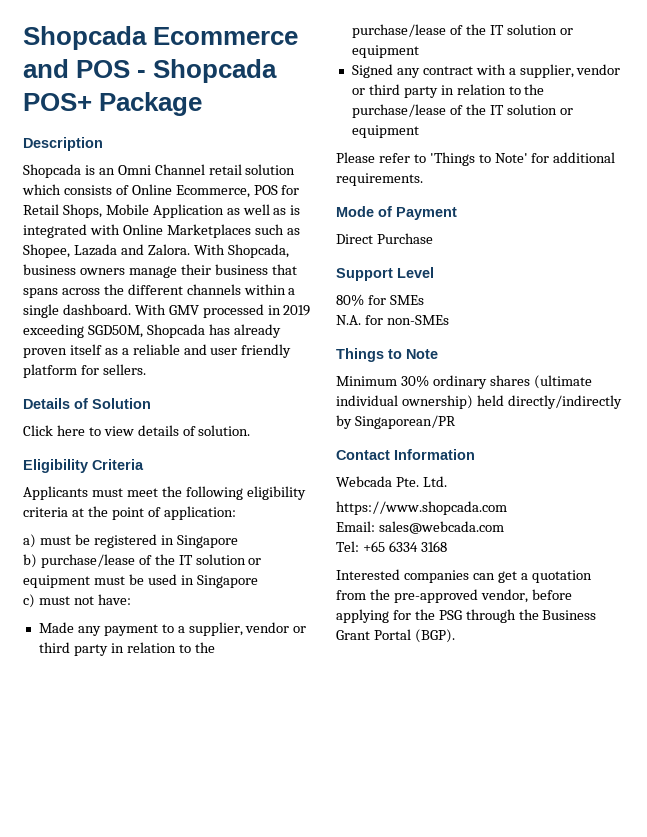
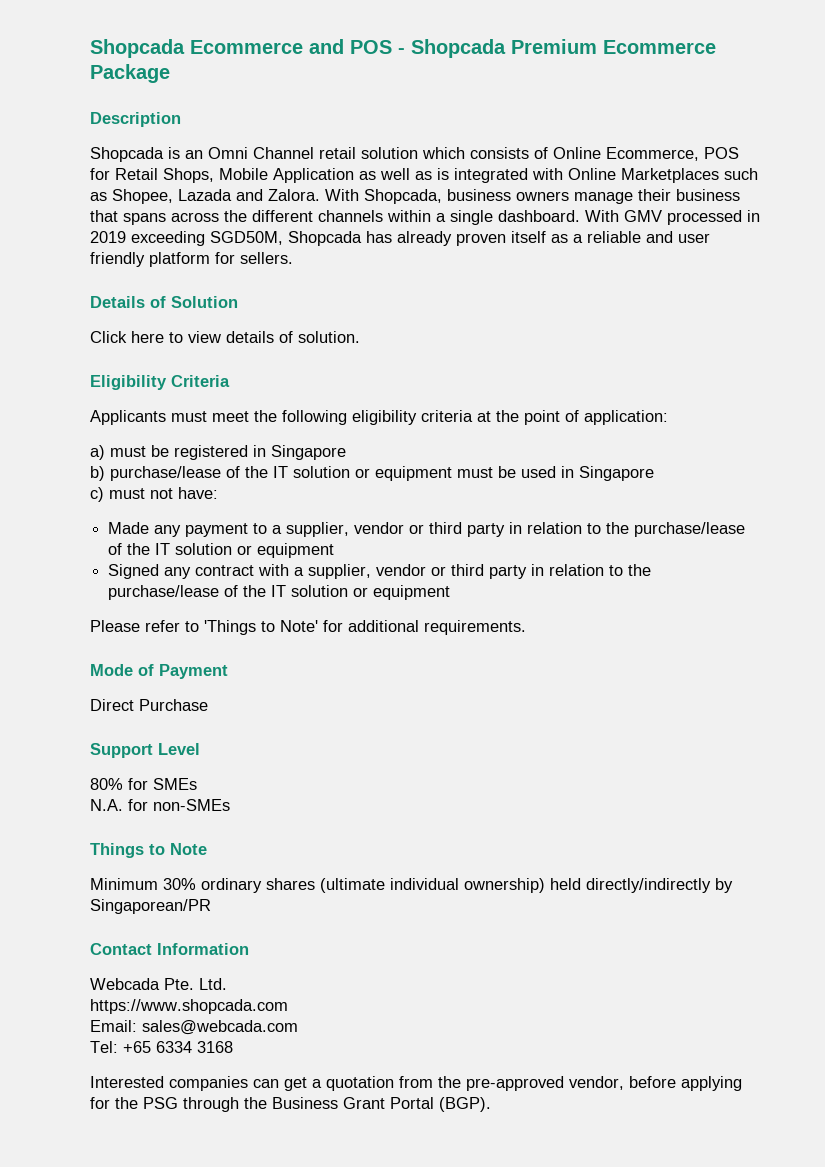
- Shopcada Ecommerce and POS - Shopcada POS+ Package
+ Shopcada Ecommerce and POS - Shopcada Premium Ecommerce Package

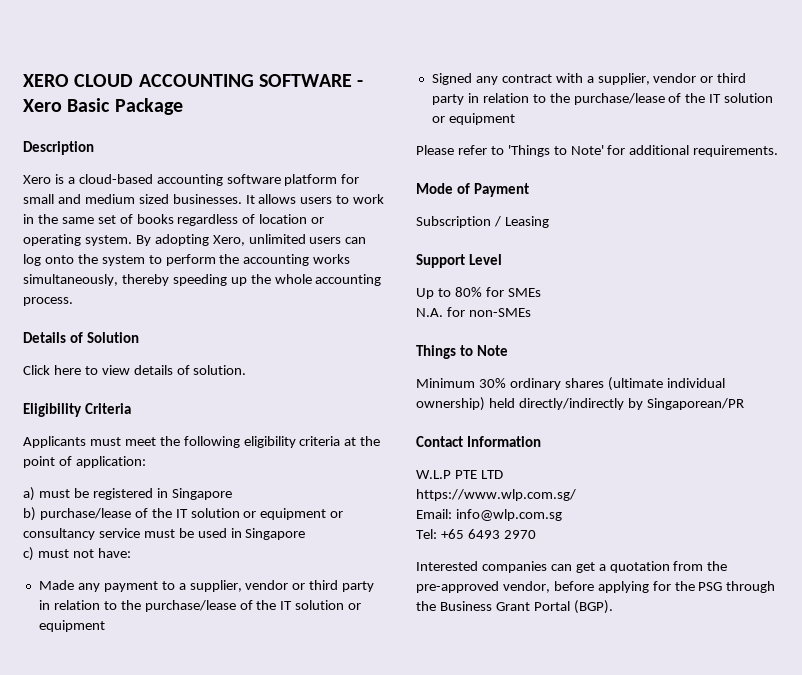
- Shopcada Ecommerce and POS - Shopcada Premium Ecommerce Package
+ XERO CLOUD ACCOUNTING SOFTWARE - Xero Basic Package
  Description
- Shopcada is an Omni Channel retail solution which consists of Online Ecommerce, POS for Retail Shops, Mobile Application as well as is integrated with Online Marketplaces such as Shopee, Lazada and Zalora. With Shopcada, business owners manage their business that spans across the different channels within a single dashboard. With GMV processed in 2019 exceeding SGD50M, Shopcada has already proven itself as a reliable and user friendly platform for sellers.
+ Xero is a cloud-based accounting software platform for small and medium sized businesses. It allows users to work in the same set of books regardless of location or operating system. By adopting Xero, unlimited users can log onto the system to perform the accounting works simultaneously, thereby speeding up the whole accounting process.
- b) purchase/lease of the IT solution or equipment must be used in Singapore
+ b) purchase/lease of the IT solution or equipment or consultancy service must be used in Singapore
- Direct Purchase
+ Subscription / Leasing
- 80% for SMEs
+ Up to 80% for SMEs
- Webcada Pte. Ltd.
- https://www.shopcada.com
+ W.L.P PTE LTD
+ https://www.wlp.com.sg/
- Email: sales@webcada.com
+ Email: info@wlp.com.sg
- Tel: +65 6334 3168
+ Tel: +65 6493 2970

